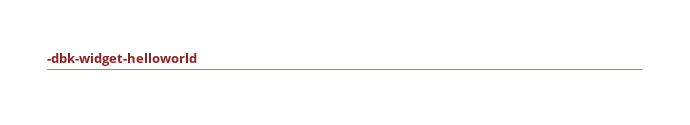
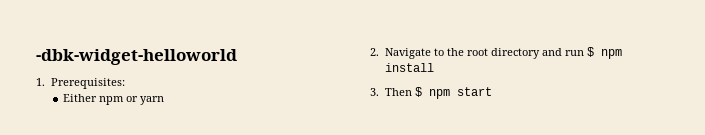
+ 1. Prerequisites:
+ Either npm or yarn
+ 2. Navigate to the root directory and run $ npm install
+ 3. Then $ npm start

